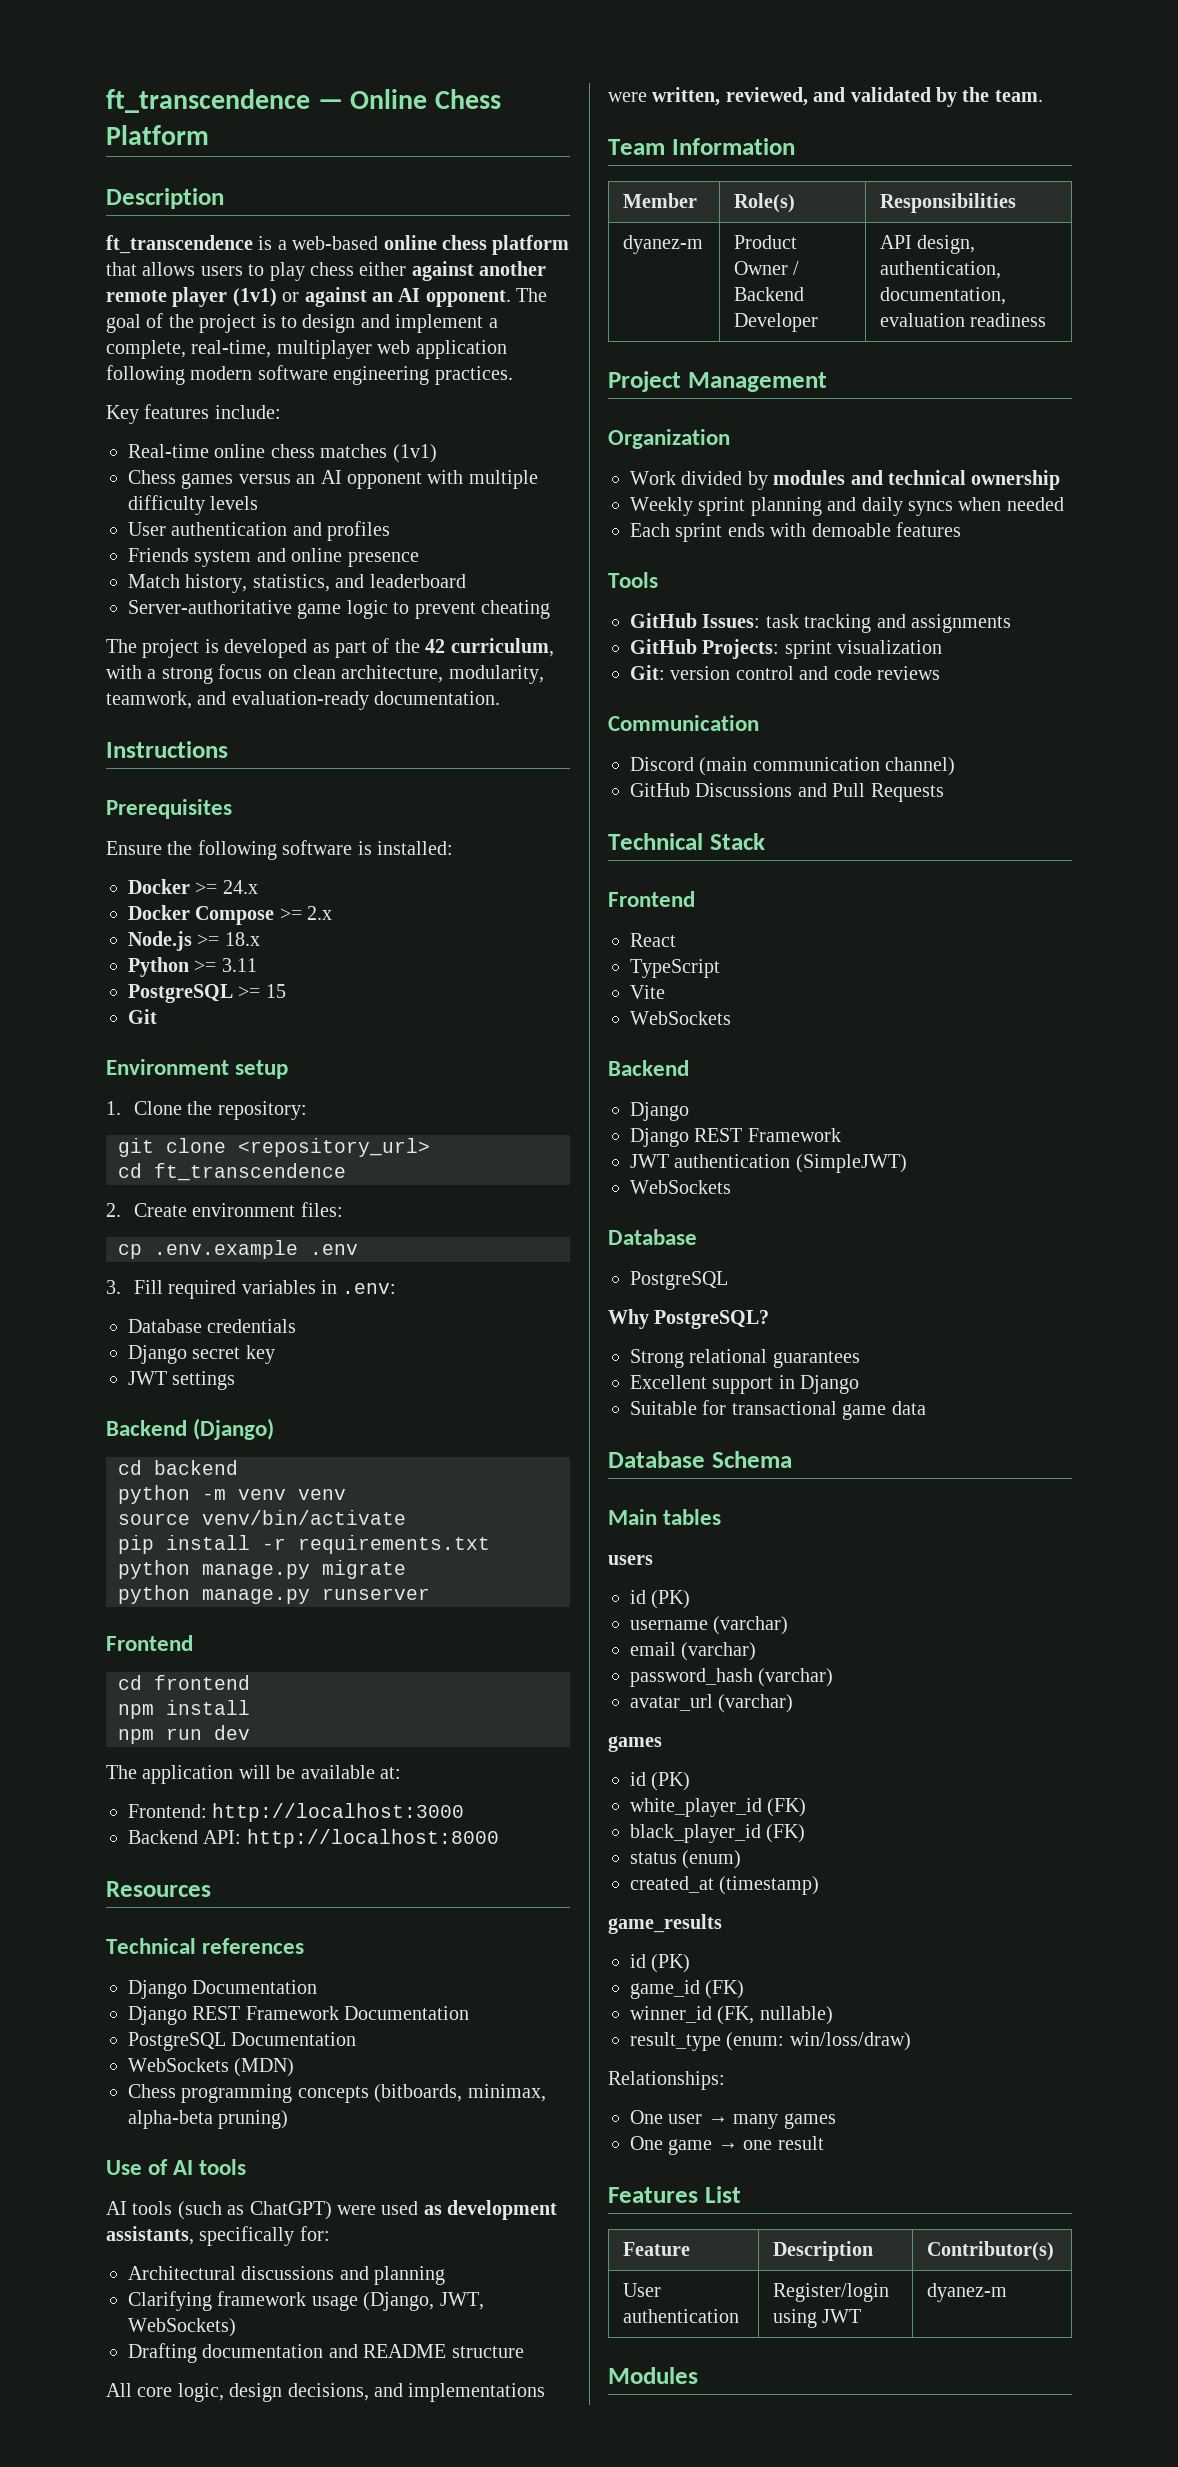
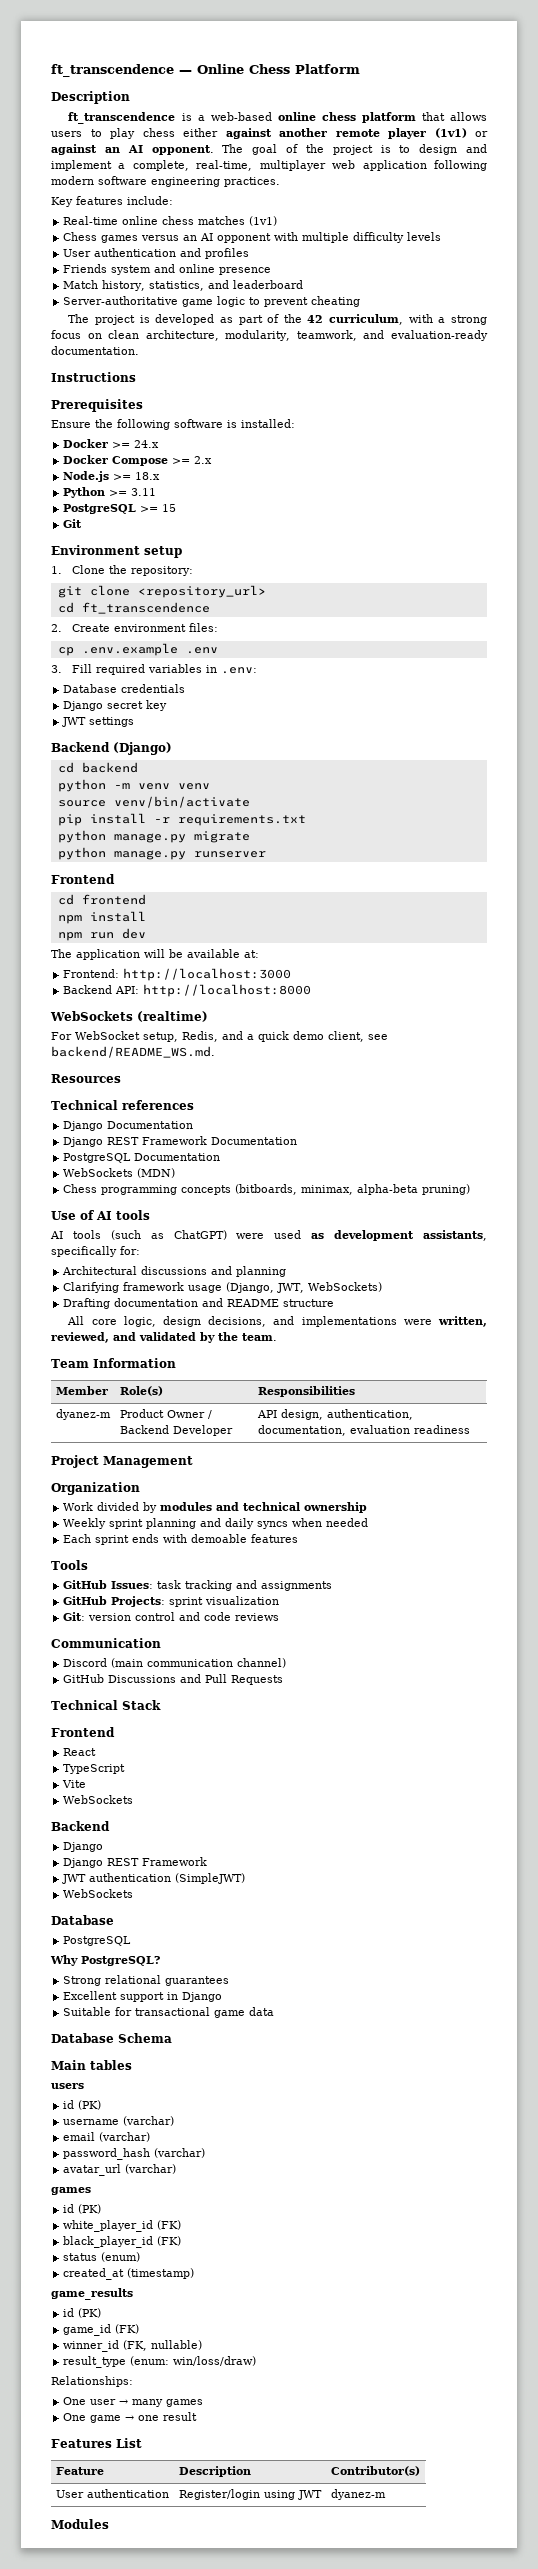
+ WebSockets (realtime)
+ For WebSocket setup, Redis, and a quick demo client, see backend/README_WS.md.

